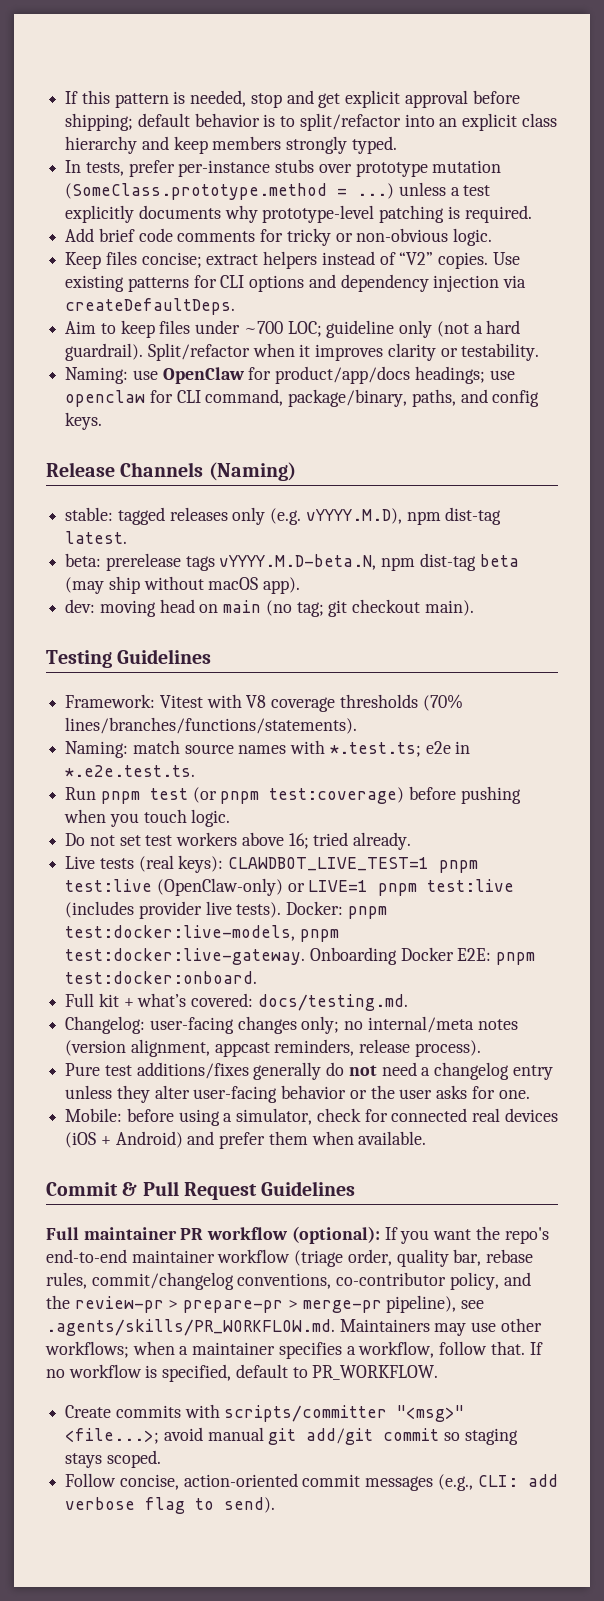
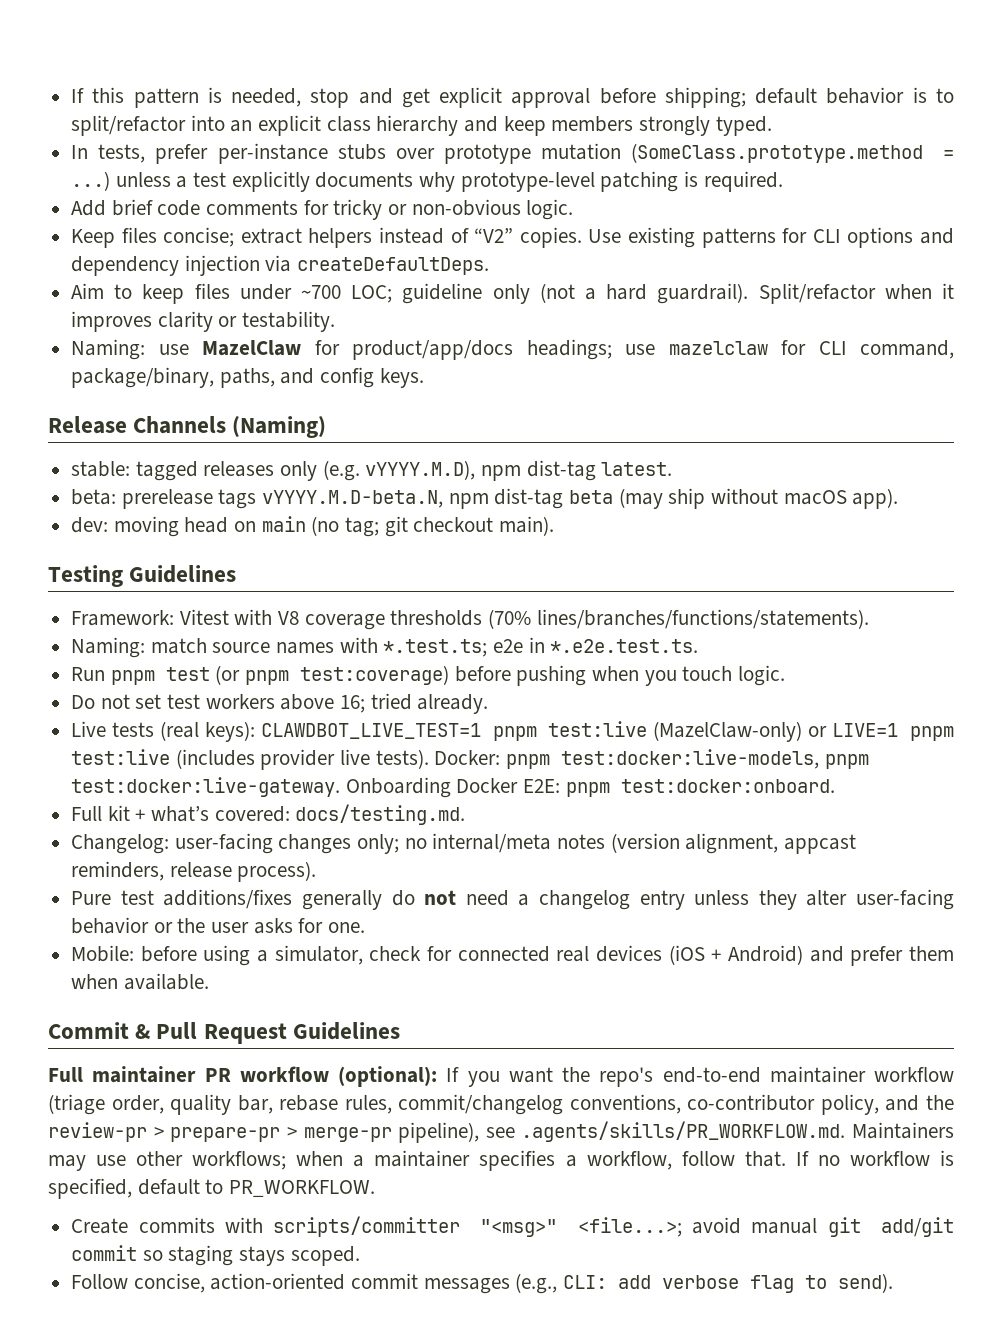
- Naming: use OpenClaw for product/app/docs headings; use openclaw for CLI command, package/binary, paths, and config keys.
+ Naming: use MazelClaw for product/app/docs headings; use mazelclaw for CLI command, package/binary, paths, and config keys.
- Live tests (real keys): CLAWDBOT_LIVE_TEST=1 pnpm test:live (OpenClaw-only) or LIVE=1 pnpm test:live (includes provider live tests).
+ Live tests (real keys): CLAWDBOT_LIVE_TEST=1 pnpm test:live (MazelClaw-only) or LIVE=1 pnpm test:live (includes provider live tests).

